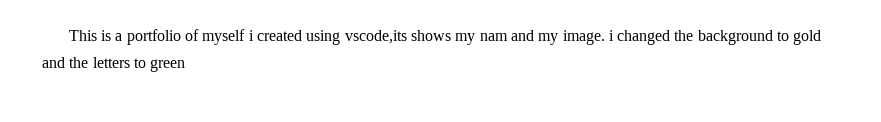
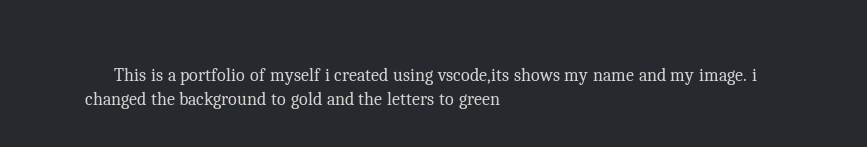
- This is a portfolio of myself i created using vscode,its shows my nam and my image. i changed the background to gold and the letters to green
+ This is a portfolio of myself i created using vscode,its shows my name and my image. i changed the background to gold and the letters to green

